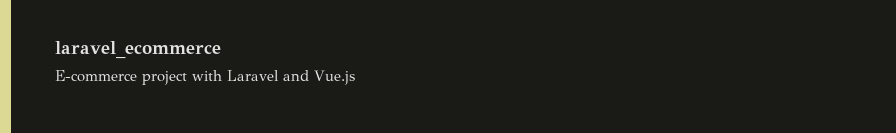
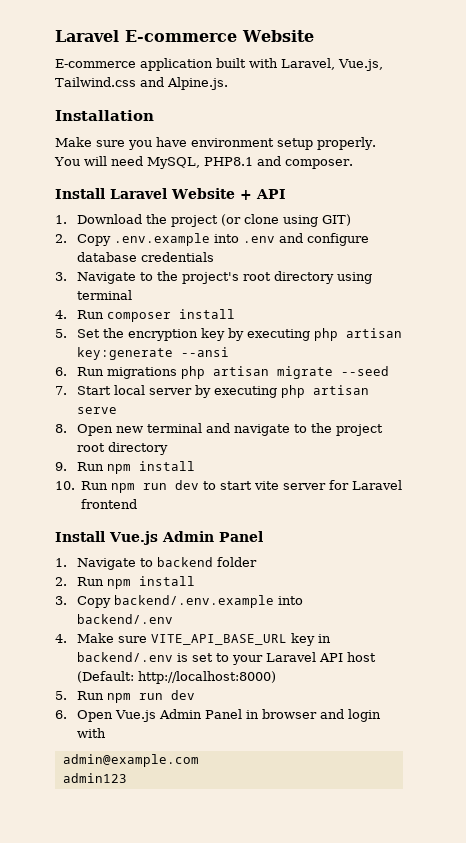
- laravel_ecommerce
- E-commerce project with Laravel and Vue.js
+ Laravel E-commerce Website
+ E-commerce application built with Laravel, Vue.js, Tailwind.css and Alpine.js.
+ Installation
+ Make sure you have environment setup properly. You will need MySQL, PHP8.1 and composer.
+ Install Laravel Website + API
+ 1. Download the project (or clone using GIT)
+ 2. Copy .env.example into .env and configure database credentials
+ 3. Navigate to the project's root directory using terminal
+ 4. Run composer install
+ 5. Set the encryption key by executing php artisan key:generate --ansi
+ 6. Run migrations php artisan migrate --seed
+ 7. Start local server by executing php artisan serve
+ 8. Open new terminal and navigate to the project root directory
+ 9. Run npm install
+ 10. Run npm run dev to start vite server for Laravel frontend
+ Install Vue.js Admin Panel
+ 1. Navigate to backend folder
+ 2. Run npm install
+ 3. Copy backend/.env.example into backend/.env
+ 4. Make sure VITE_API_BASE_URL key in backend/.env is set to your Laravel API host (Default: http://localhost:8000)
+ 5. Run npm run dev
+ 6. Open Vue.js Admin Panel in browser and login with
+ admin@example.com
+ admin123

